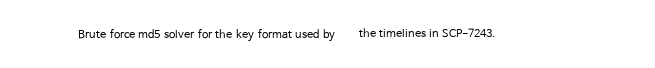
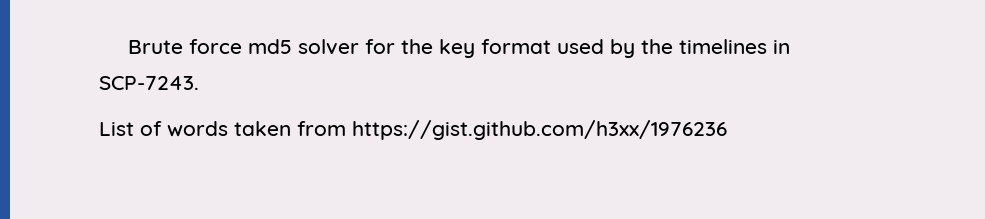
+ List of words taken from https://gist.github.com/h3xx/1976236

